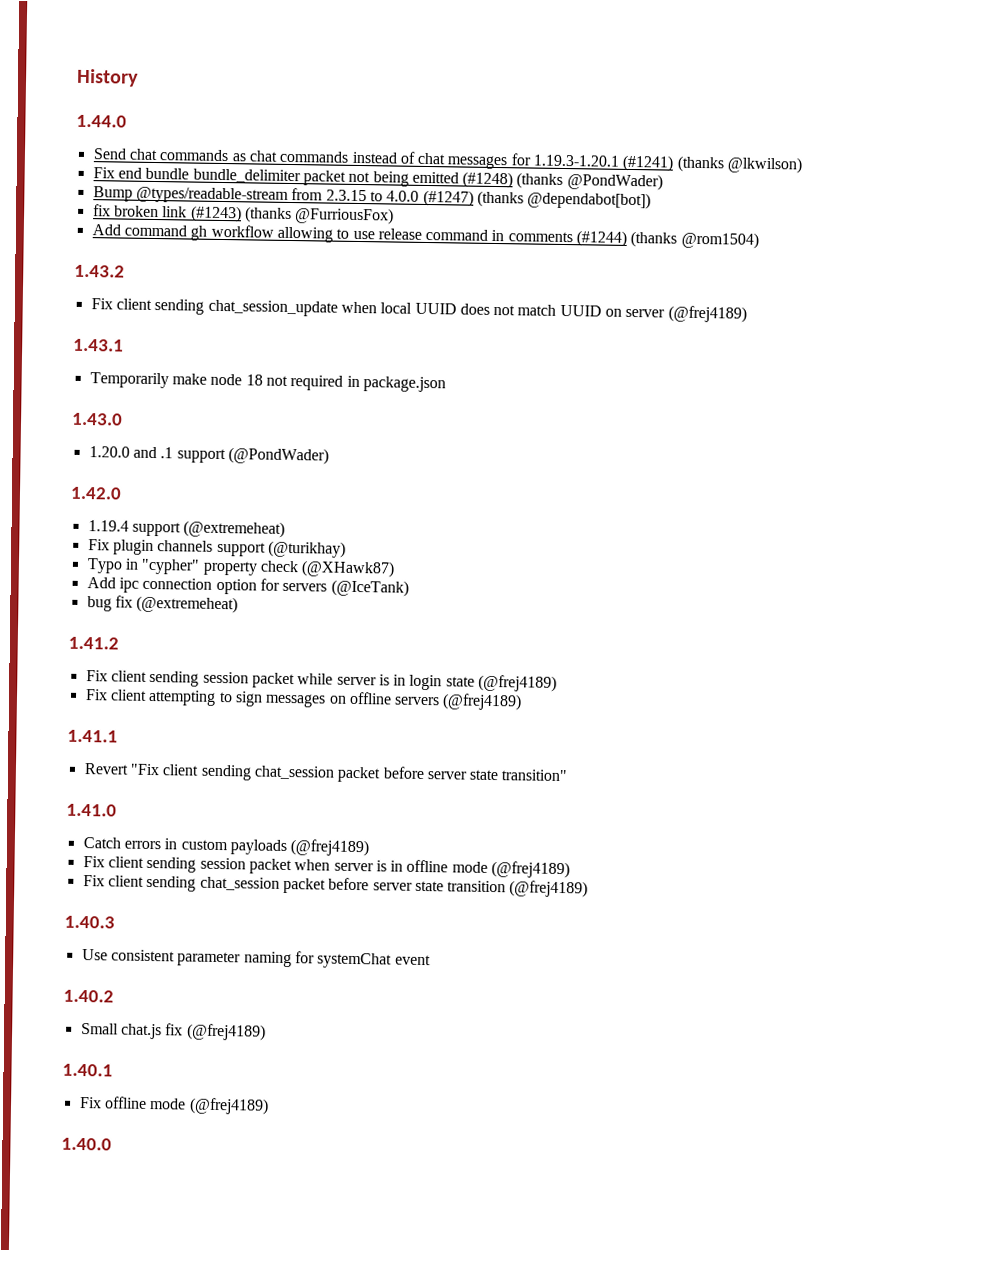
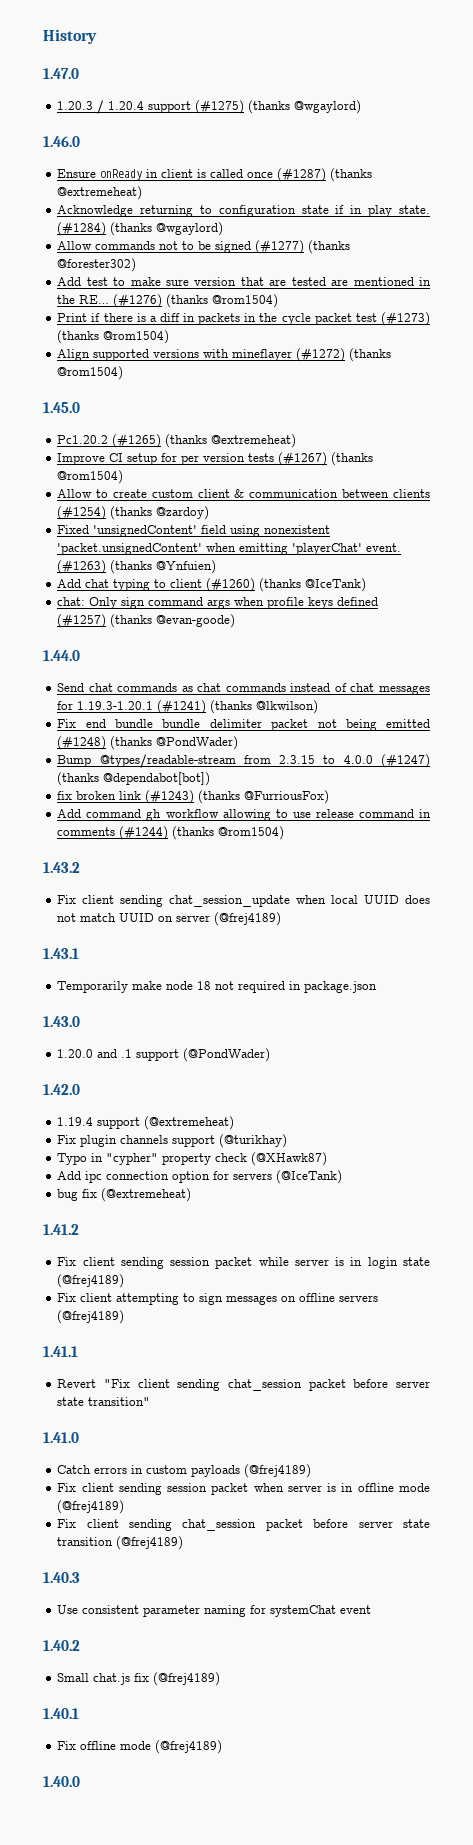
+ 1.47.0
+ 1.20.3 / 1.20.4 support (#1275) (thanks @wgaylord)
+ 1.46.0
+ Ensure onReady in client is called once (#1287) (thanks @extremeheat)
+ Acknowledge returning to configuration state if in play state. (#1284) (thanks @wgaylord)
+ Allow commands not to be signed (#1277) (thanks @forester302)
+ Add test to make sure version that are tested are mentioned in the RE… (#1276) (thanks @rom1504)
+ Print if there is a diff in packets in the cycle packet test (#1273) (thanks @rom1504)
+ Align supported versions with mineflayer (#1272) (thanks @rom1504)
+ 1.45.0
+ Pc1.20.2 (#1265) (thanks @extremeheat)
+ Improve CI setup for per version tests (#1267) (thanks @rom1504)
+ Allow to create custom client & communication between clients (#1254) (thanks @zardoy)
+ Fixed 'unsignedContent' field using nonexistent 'packet.unsignedContent' when emitting 'playerChat' event. (#1263) (thanks @Ynfuien)
+ Add chat typing to client (#1260) (thanks @IceTank)
+ chat: Only sign command args when profile keys defined (#1257) (thanks @evan-goode)

